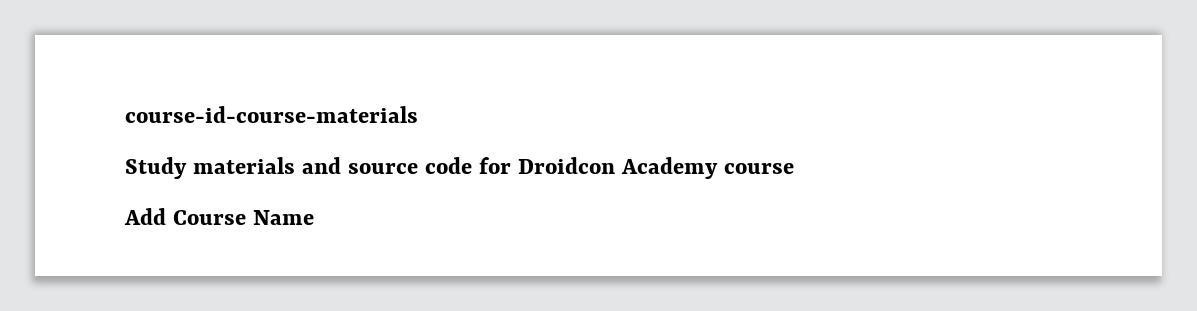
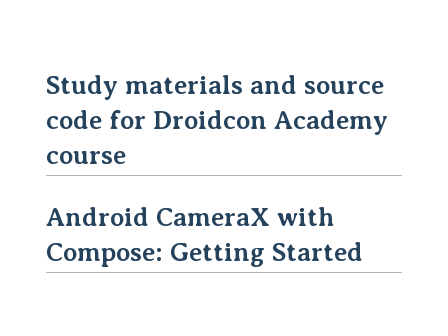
- course-id-course-materials
- Add Course Name
+ Android CameraX with Compose: Getting Started

